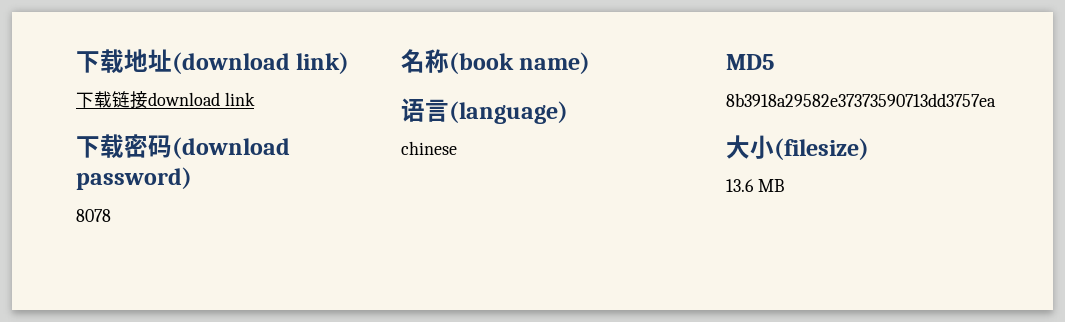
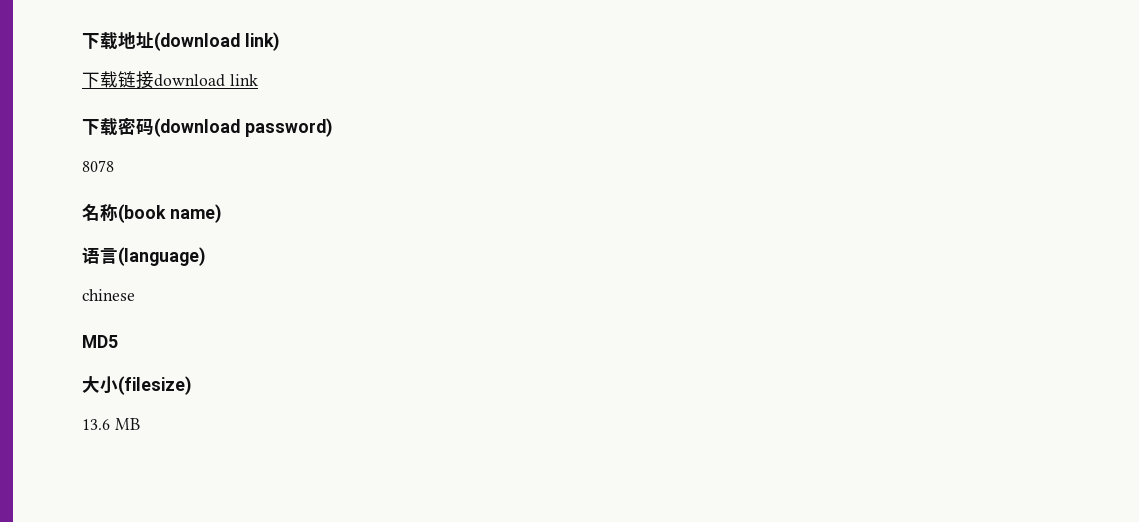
- 8b3918a29582e37373590713dd3757ea

